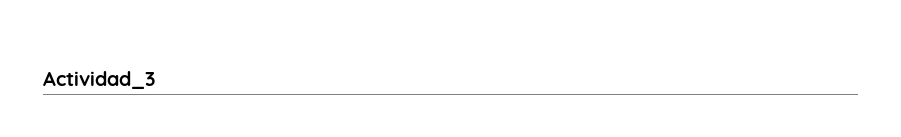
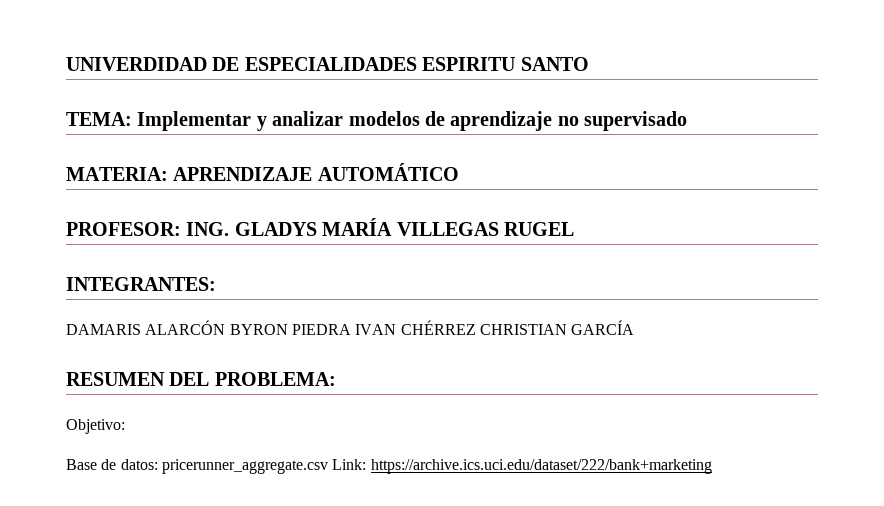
- Actividad_3
+ UNIVERDIDAD DE ESPECIALIDADES ESPIRITU SANTO
+ TEMA: Implementar y analizar modelos de aprendizaje no supervisado
+ MATERIA: APRENDIZAJE AUTOMÁTICO
+ PROFESOR: ING. GLADYS MARÍA VILLEGAS RUGEL
+ INTEGRANTES:
+ DAMARIS ALARCÓN BYRON PIEDRA IVAN CHÉRREZ CHRISTIAN GARCÍA
+ RESUMEN DEL PROBLEMA:
+ Objetivo:
+ Base de datos: pricerunner_aggregate.csv Link: https://archive.ics.uci.edu/dataset/222/bank+marketing

